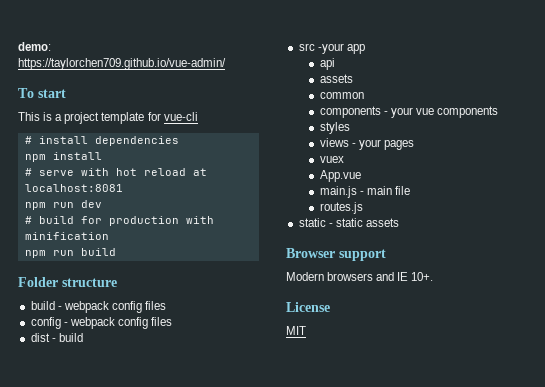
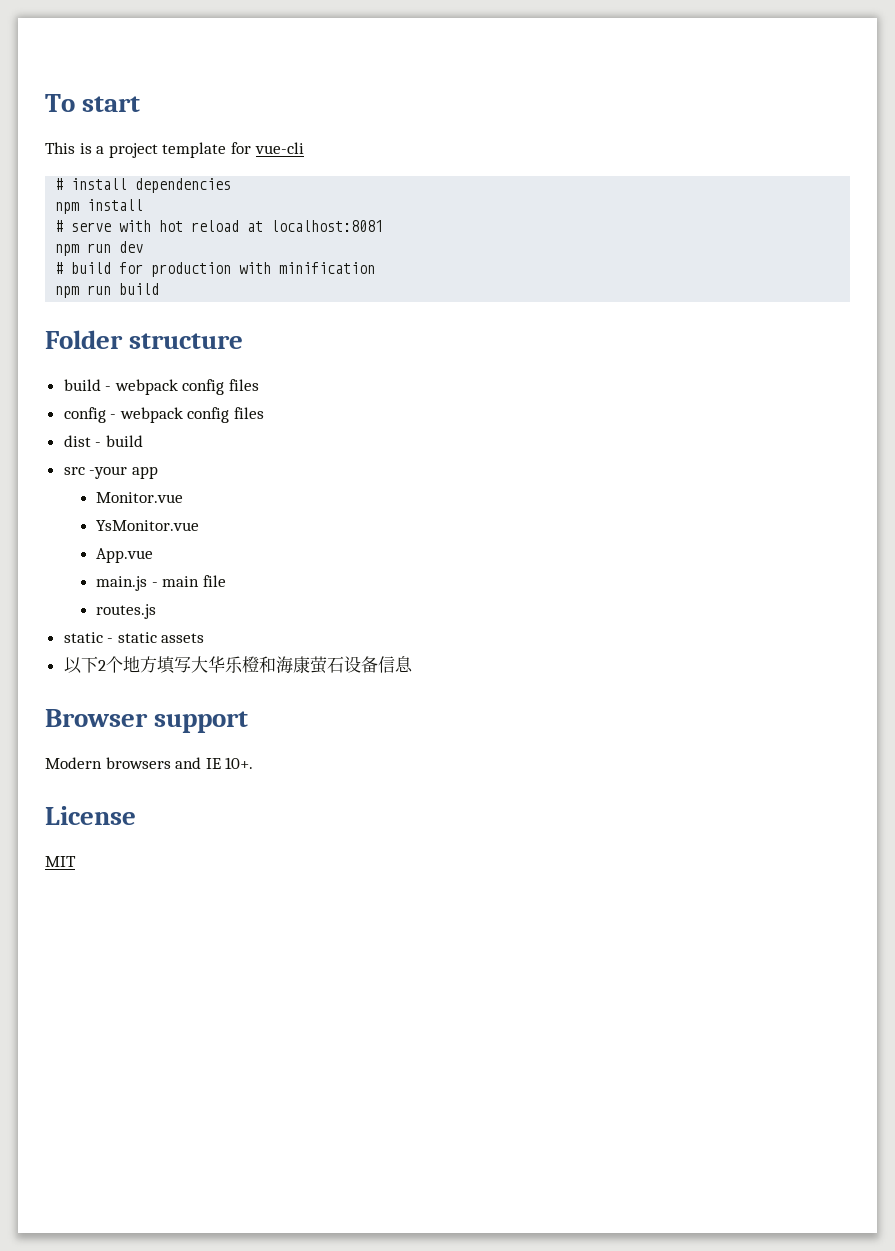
- demo: https://taylorchen709.github.io/vue-admin/
- api
- assets
- common
- components - your vue components
- styles
- views - your pages
- vuex
+ Monitor.vue
+ YsMonitor.vue
+ 以下2个地方填写大华乐橙和海康萤石设备信息

